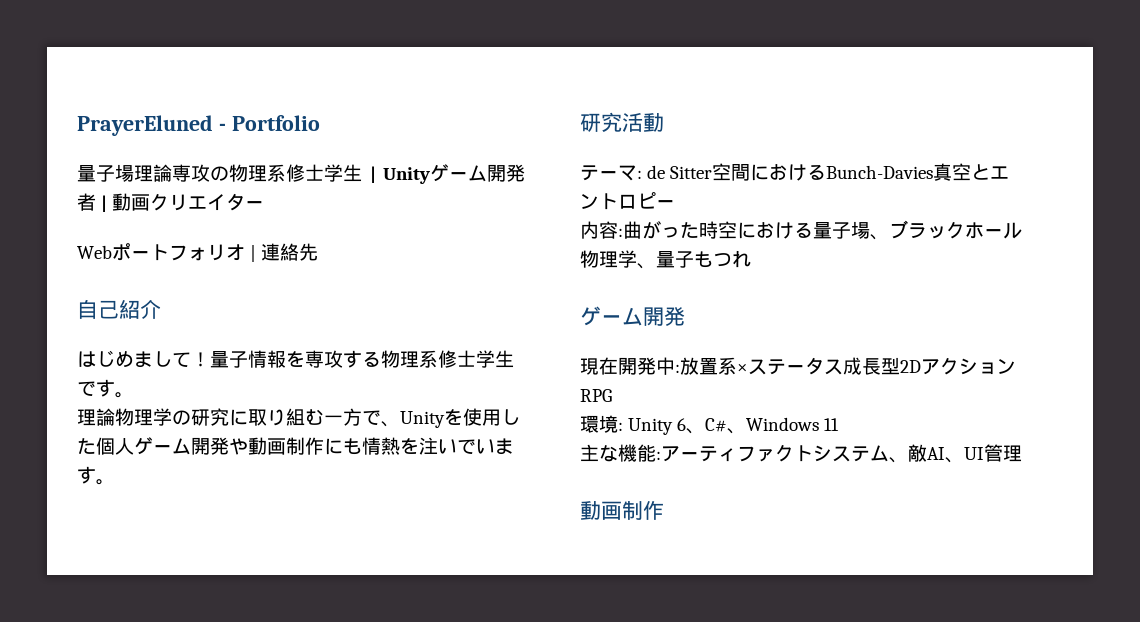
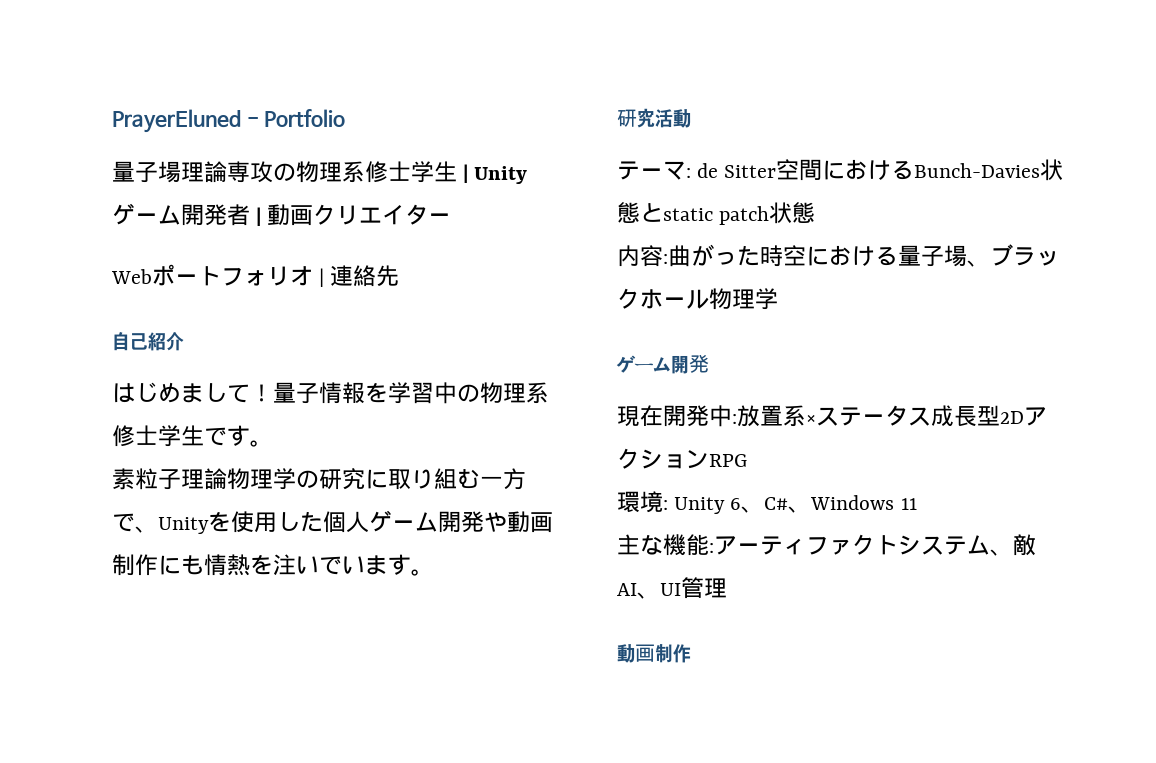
- 量子情報を専攻する物理系修士学生です。
+ 量子情報を学習中の物理系修士学生です。
- 理論物理学の研究に取り組む一方で、Unityを使用した個人ゲーム開発や動画制作にも情熱を注いでいます。
+ 素粒子理論物理学の研究に取り組む一方で、Unityを使用した個人ゲーム開発や動画制作にも情熱を注いでいます。
- テーマ: de Sitter空間におけるBunch-Davies真空とエントロピー
+ テーマ: de Sitter空間におけるBunch-Davies状態とstatic patch状態
- 内容:曲がった時空における量子場、ブラックホール物理学、量子もつれ
+ 内容:曲がった時空における量子場、ブラックホール物理学

